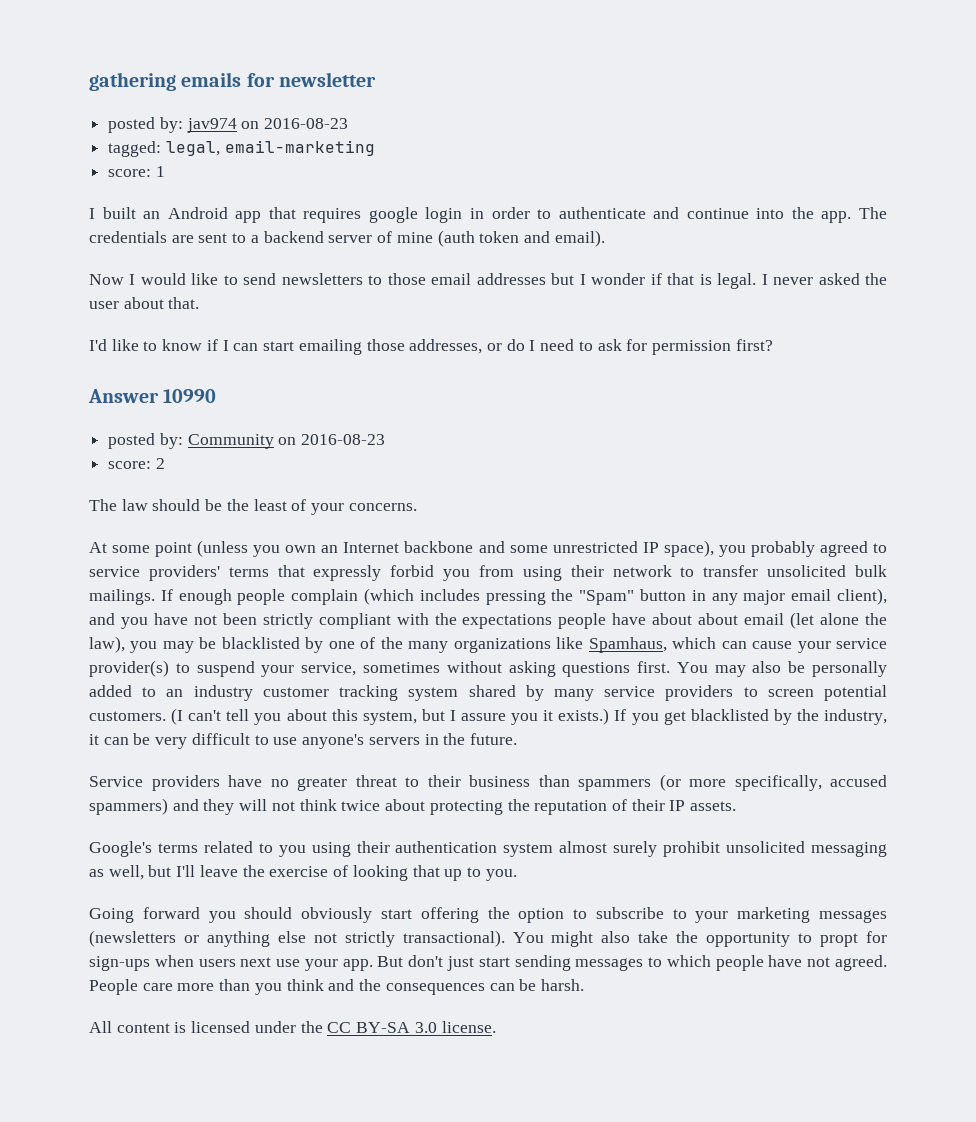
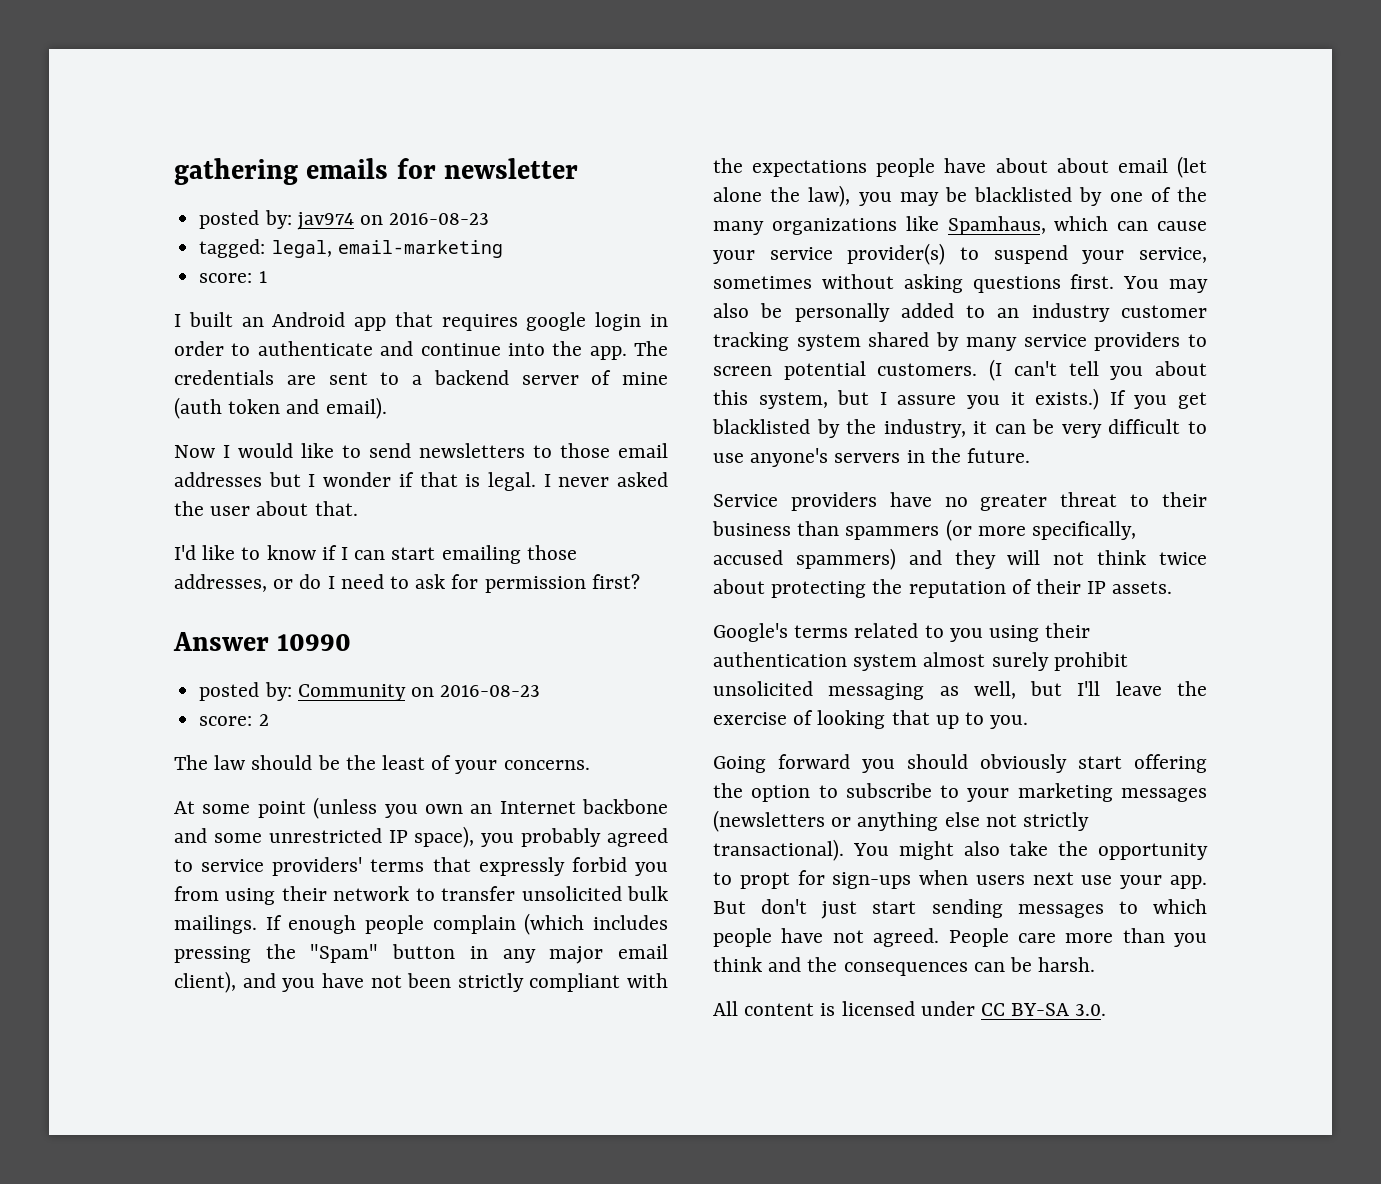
- All content is licensed under the CC BY-SA 3.0 license.
+ All content is licensed under CC BY-SA 3.0.

